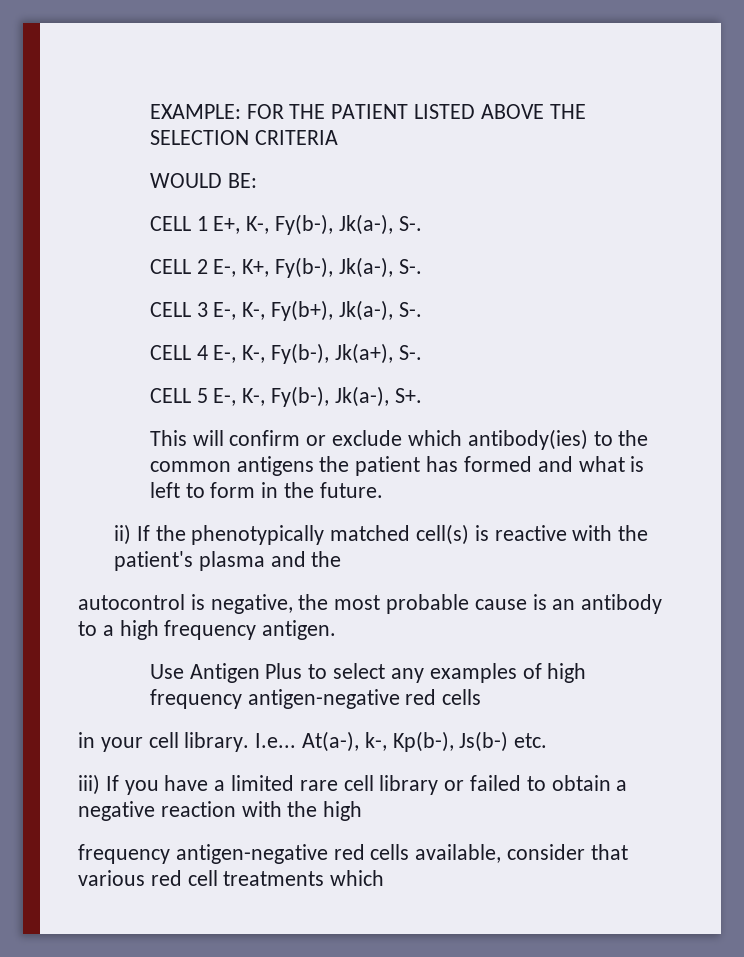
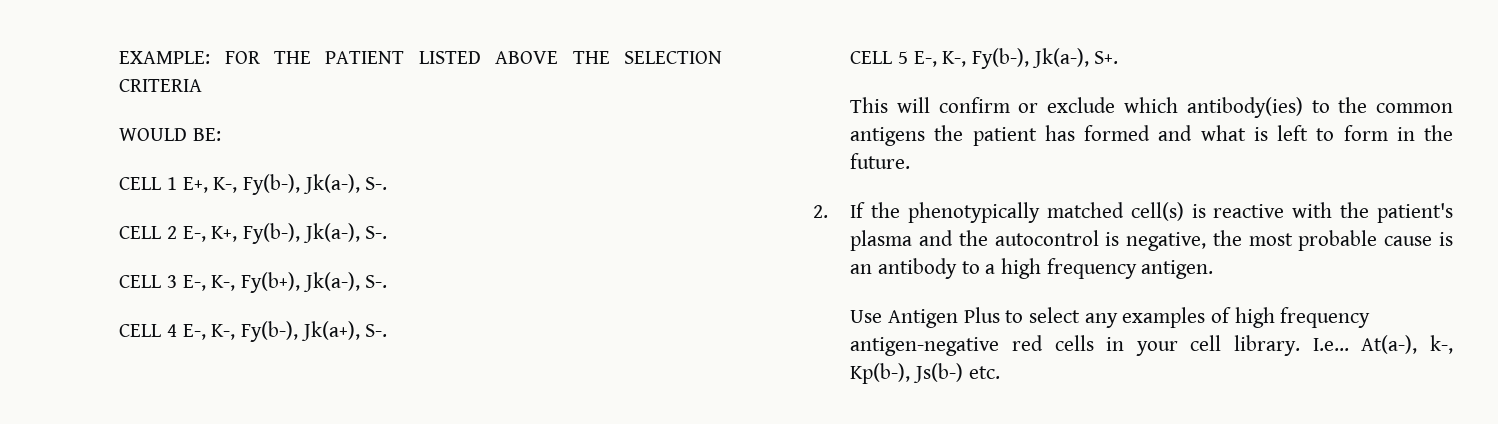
- ii) If the phenotypically matched cell(s) is reactive with the patient's plasma and the
- autocontrol is negative, the most probable cause is an antibody to a high frequency antigen.
+ 2. If the phenotypically matched cell(s) is reactive with the patient's plasma and the autocontrol is negative, the most probable cause is an antibody to a high frequency antigen.
- Use Antigen Plus to select any examples of high frequency antigen-negative red cells
- in your cell library.
+ Use Antigen Plus to select any examples of high frequency antigen-negative red cells in your cell library.
- iii) If you have a limited rare cell library or failed to obtain a negative reaction with the high
- frequency antigen-negative red cells available, consider that various red cell treatments which

